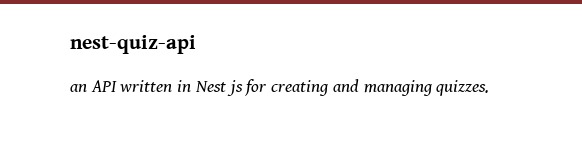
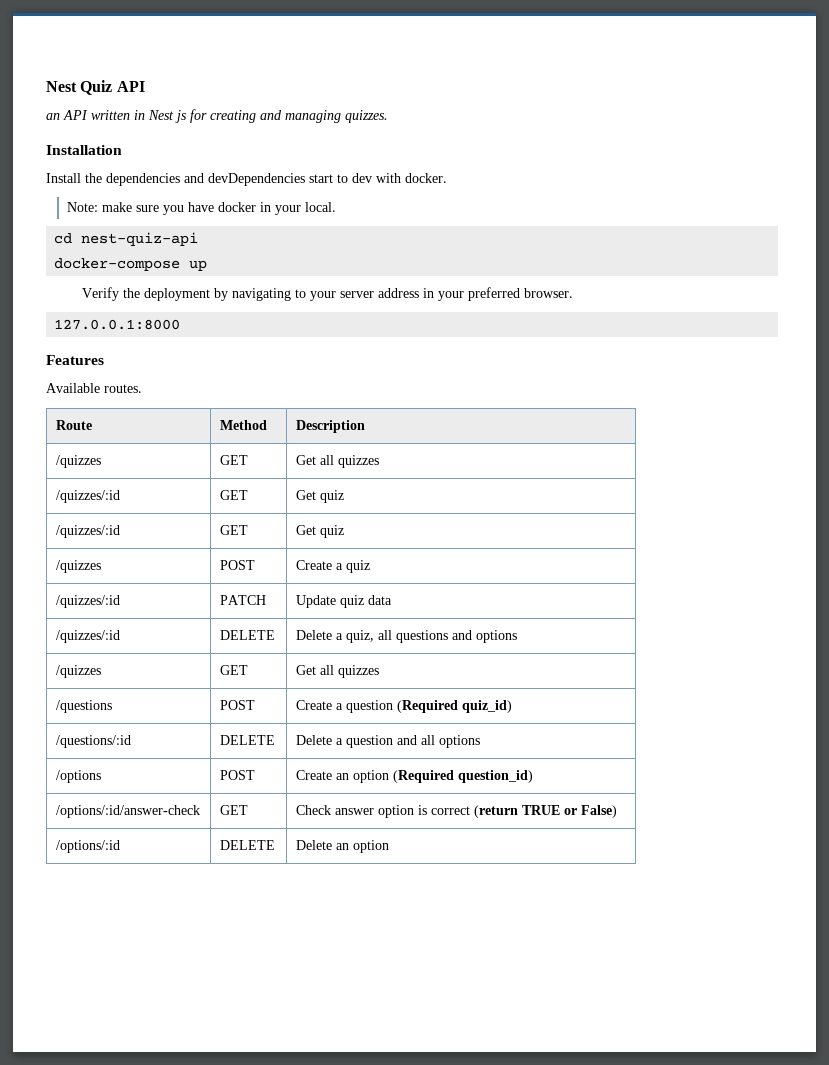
- nest-quiz-api
+ Nest Quiz API
+ Installation
+ Install the dependencies and devDependencies start to dev with docker.
+ Note: make sure you have docker in your local.
+ cd nest-quiz-api
+ docker-compose up
+ Verify the deployment by navigating to your server address in your preferred browser.
+ 127.0.0.1:8000
+ Features
+ Available routes.
+ Route | Method | Description
+ /quizzes | GET | Get all quizzes
+ /quizzes/:id | GET | Get quiz
+ /quizzes/:id | GET | Get quiz
+ /quizzes | POST | Create a quiz
+ /quizzes/:id | PATCH | Update quiz data
+ /quizzes/:id | DELETE | Delete a quiz, all questions and options
+ /quizzes | GET | Get all quizzes
+ /questions | POST | Create a question (Required quiz_id)
+ /questions/:id | DELETE | Delete a question and all options
+ /options | POST | Create an option (Required question_id)
+ /options/:id/answer-check | GET | Check answer option is correct (return TRUE or False)
+ /options/:id | DELETE | Delete an option

